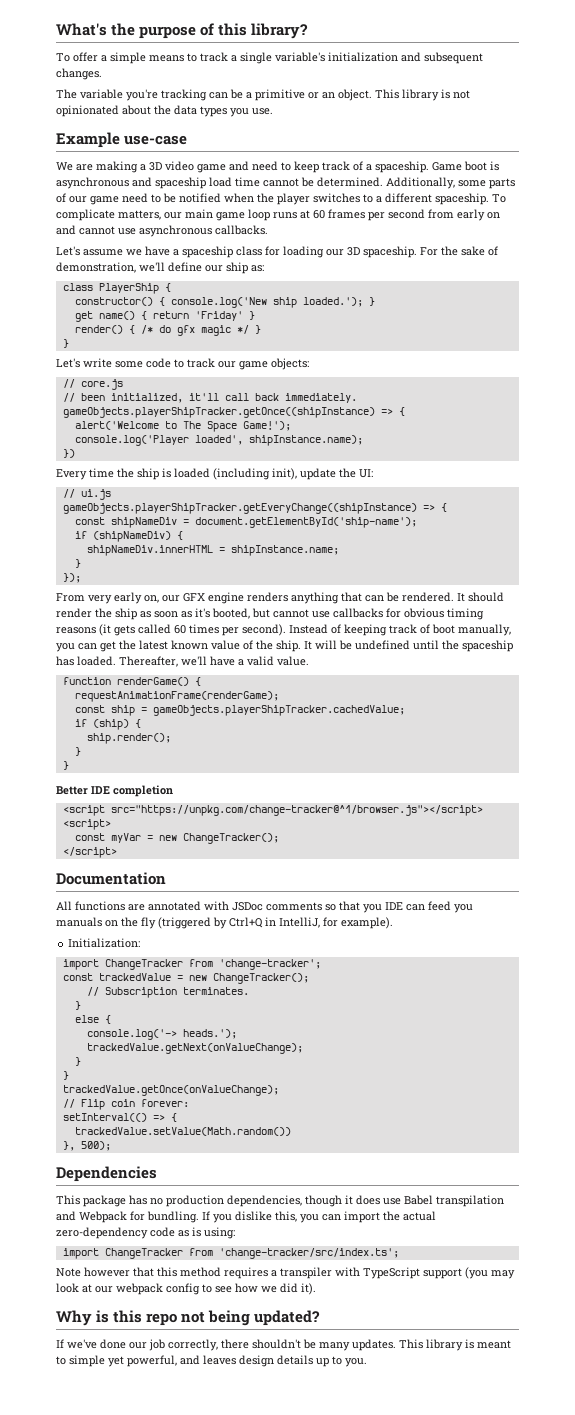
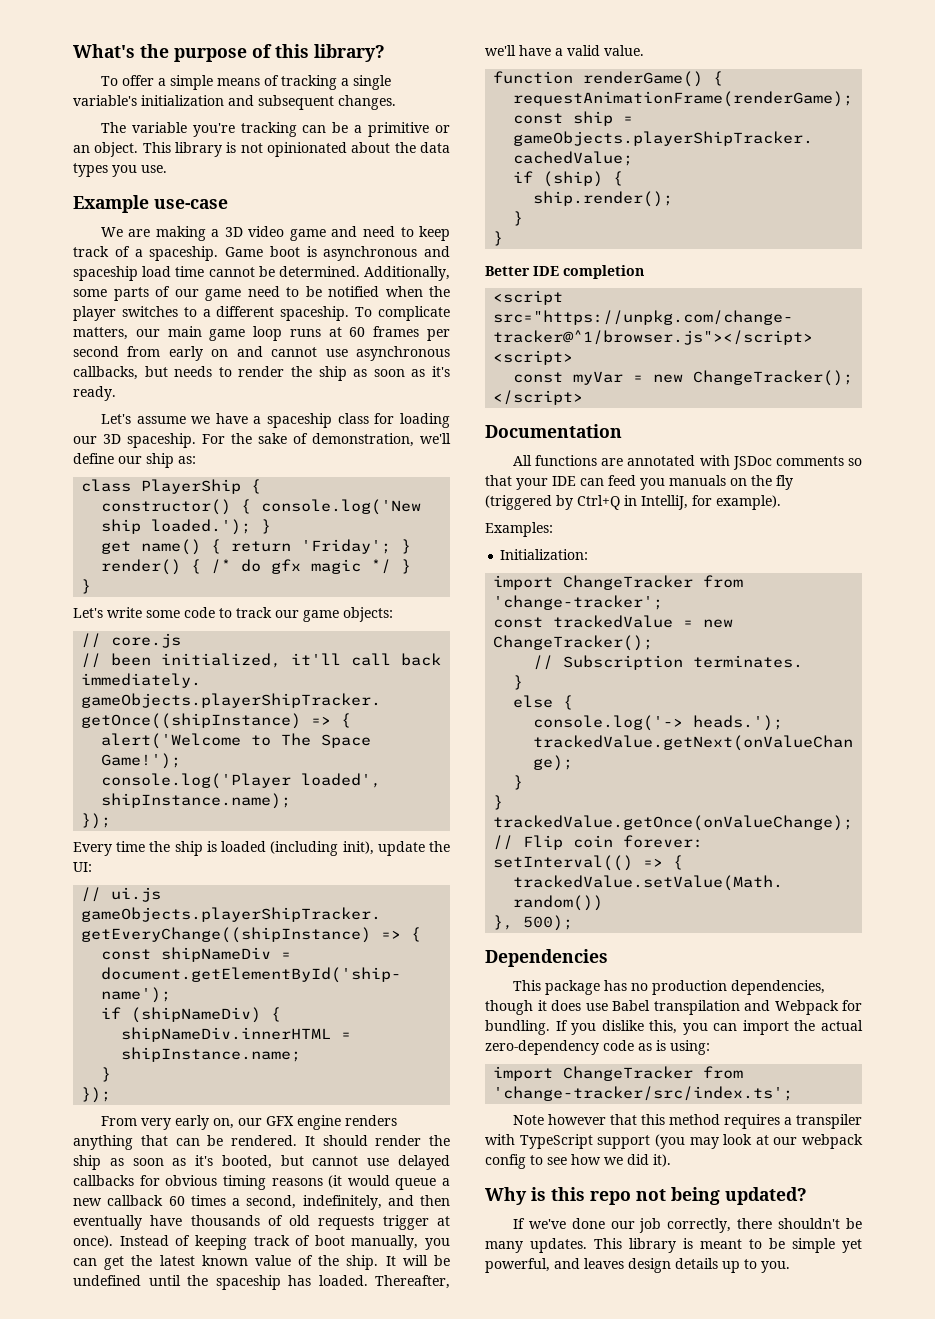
- To offer a simple means to track a single variable's initialization and subsequent changes.
+ To offer a simple means of tracking a single variable's initialization and subsequent changes.
- To complicate matters, our main game loop runs at 60 frames per second from early on and cannot use asynchronous callbacks.
+ To complicate matters, our main game loop runs at 60 frames per second from early on and cannot use asynchronous callbacks, but needs to render the ship as soon as it's ready.
- get name() { return 'Friday' }
+ get name() { return 'Friday'; }
  console.log('Player loaded', shipInstance.name);
- })
+ });
- It should render the ship as soon as it's booted, but cannot use callbacks for obvious timing reasons (it gets called 60 times per second).
+ It should render the ship as soon as it's booted, but cannot use delayed callbacks for obvious timing reasons (it would queue a new callback 60 times a second, indefinitely, and then eventually have thousands of old requests trigger at once).
- All functions are annotated with JSDoc comments so that you IDE can feed you manuals on the fly (triggered by Ctrl+Q in IntelliJ, for example).
+ All functions are annotated with JSDoc comments so that your IDE can feed you manuals on the fly (triggered by Ctrl+Q in IntelliJ, for example).
+ Examples:
- This library is meant to simple yet powerful, and leaves design details up to you.
+ This library is meant to be simple yet powerful, and leaves design details up to you.

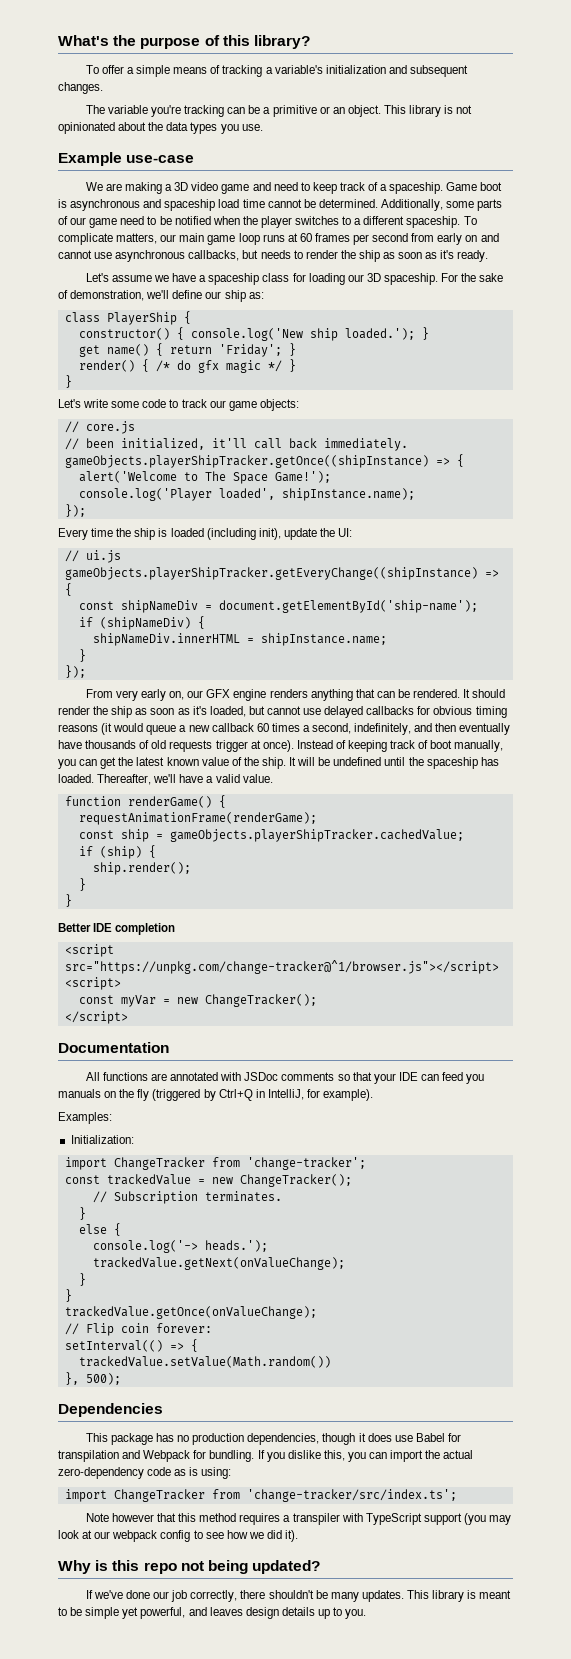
- To offer a simple means of tracking a single variable's initialization and subsequent changes.
+ To offer a simple means of tracking a variable's initialization and subsequent changes.
- It should render the ship as soon as it's booted, but cannot use delayed callbacks for obvious timing reasons (it would queue a new callback 60 times a second, indefinitely, and then eventually have thousands of old requests trigger at once).
+ It should render the ship as soon as it's loaded, but cannot use delayed callbacks for obvious timing reasons (it would queue a new callback 60 times a second, indefinitely, and then eventually have thousands of old requests trigger at once).
- This package has no production dependencies, though it does use Babel transpilation and Webpack for bundling.
+ This package has no production dependencies, though it does use Babel for transpilation and Webpack for bundling.

